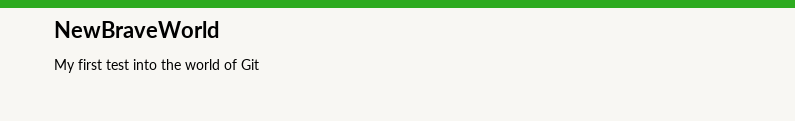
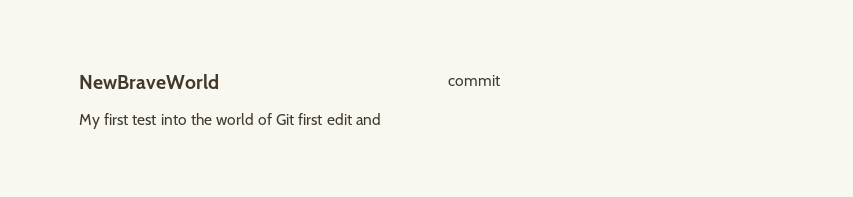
- My first test into the world of Git
+ My first test into the world of Git first edit and commit

